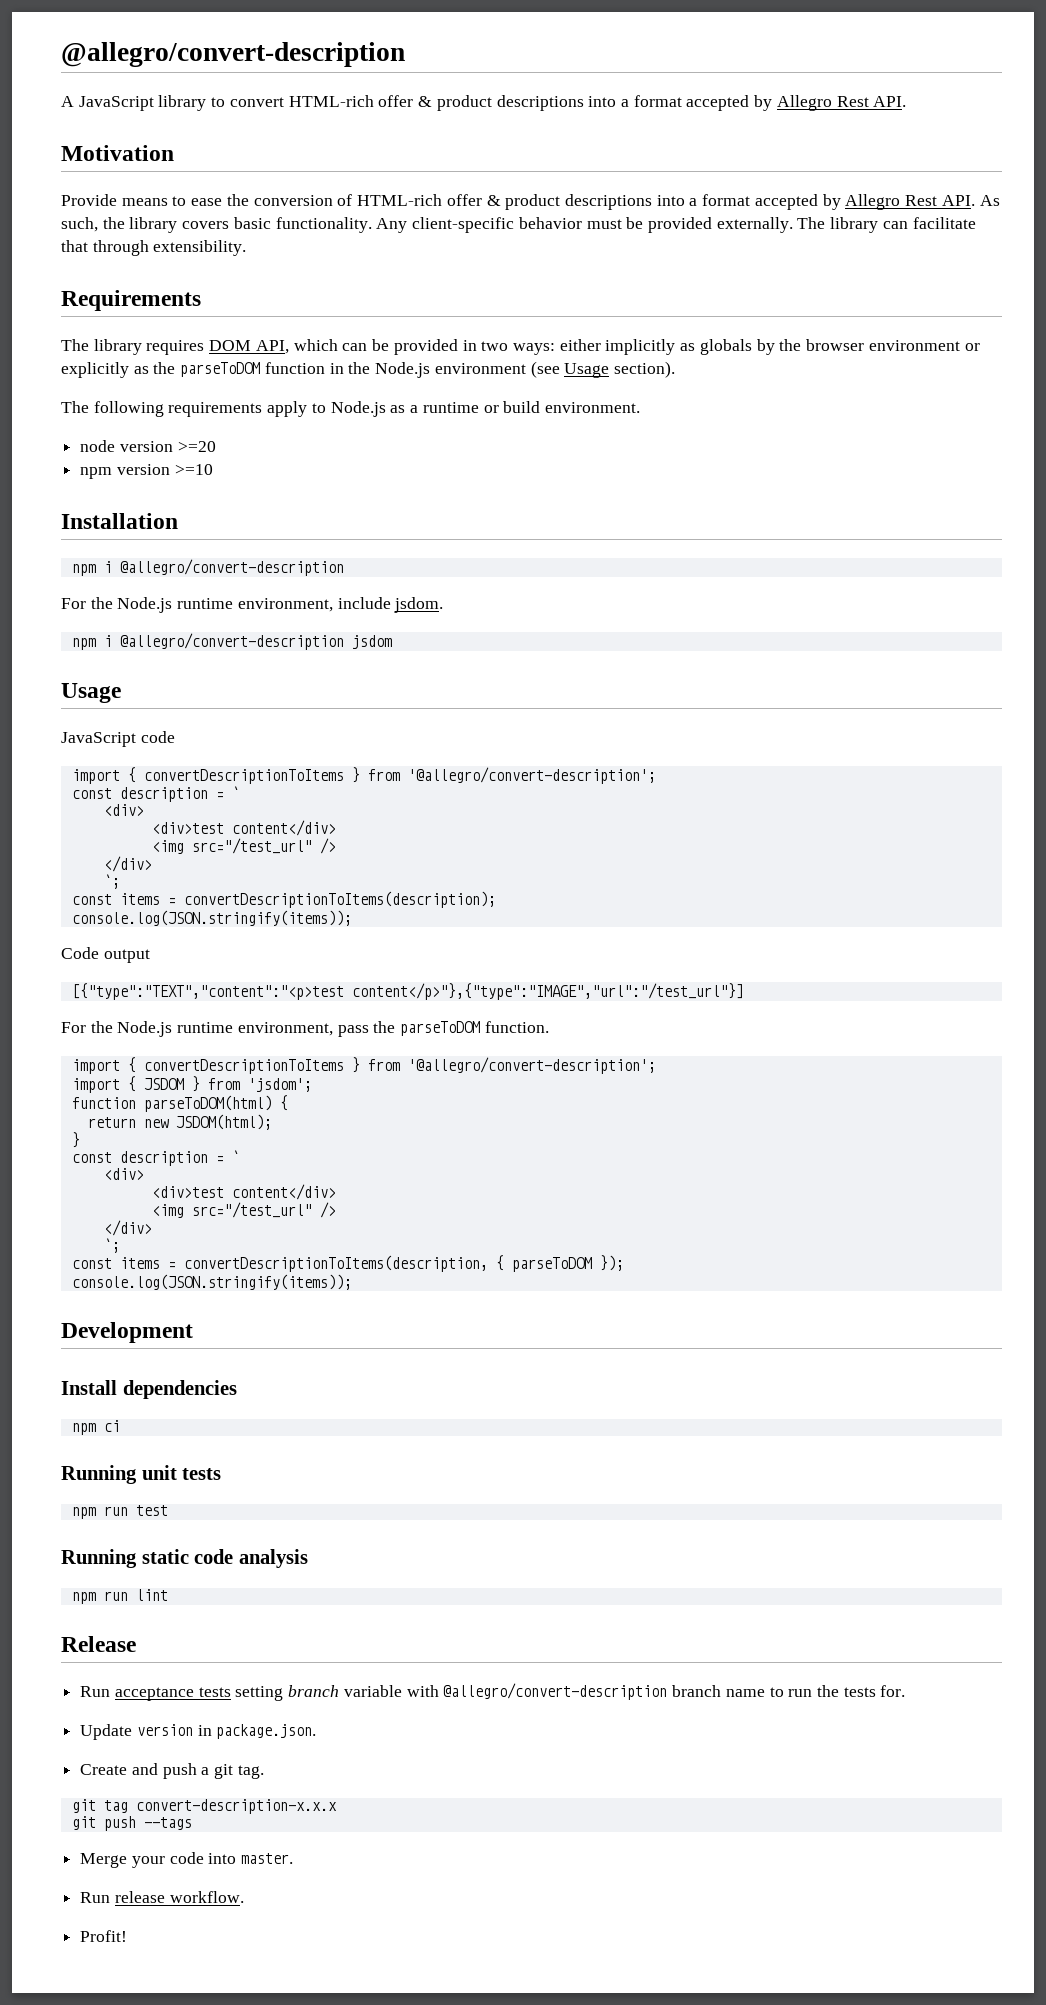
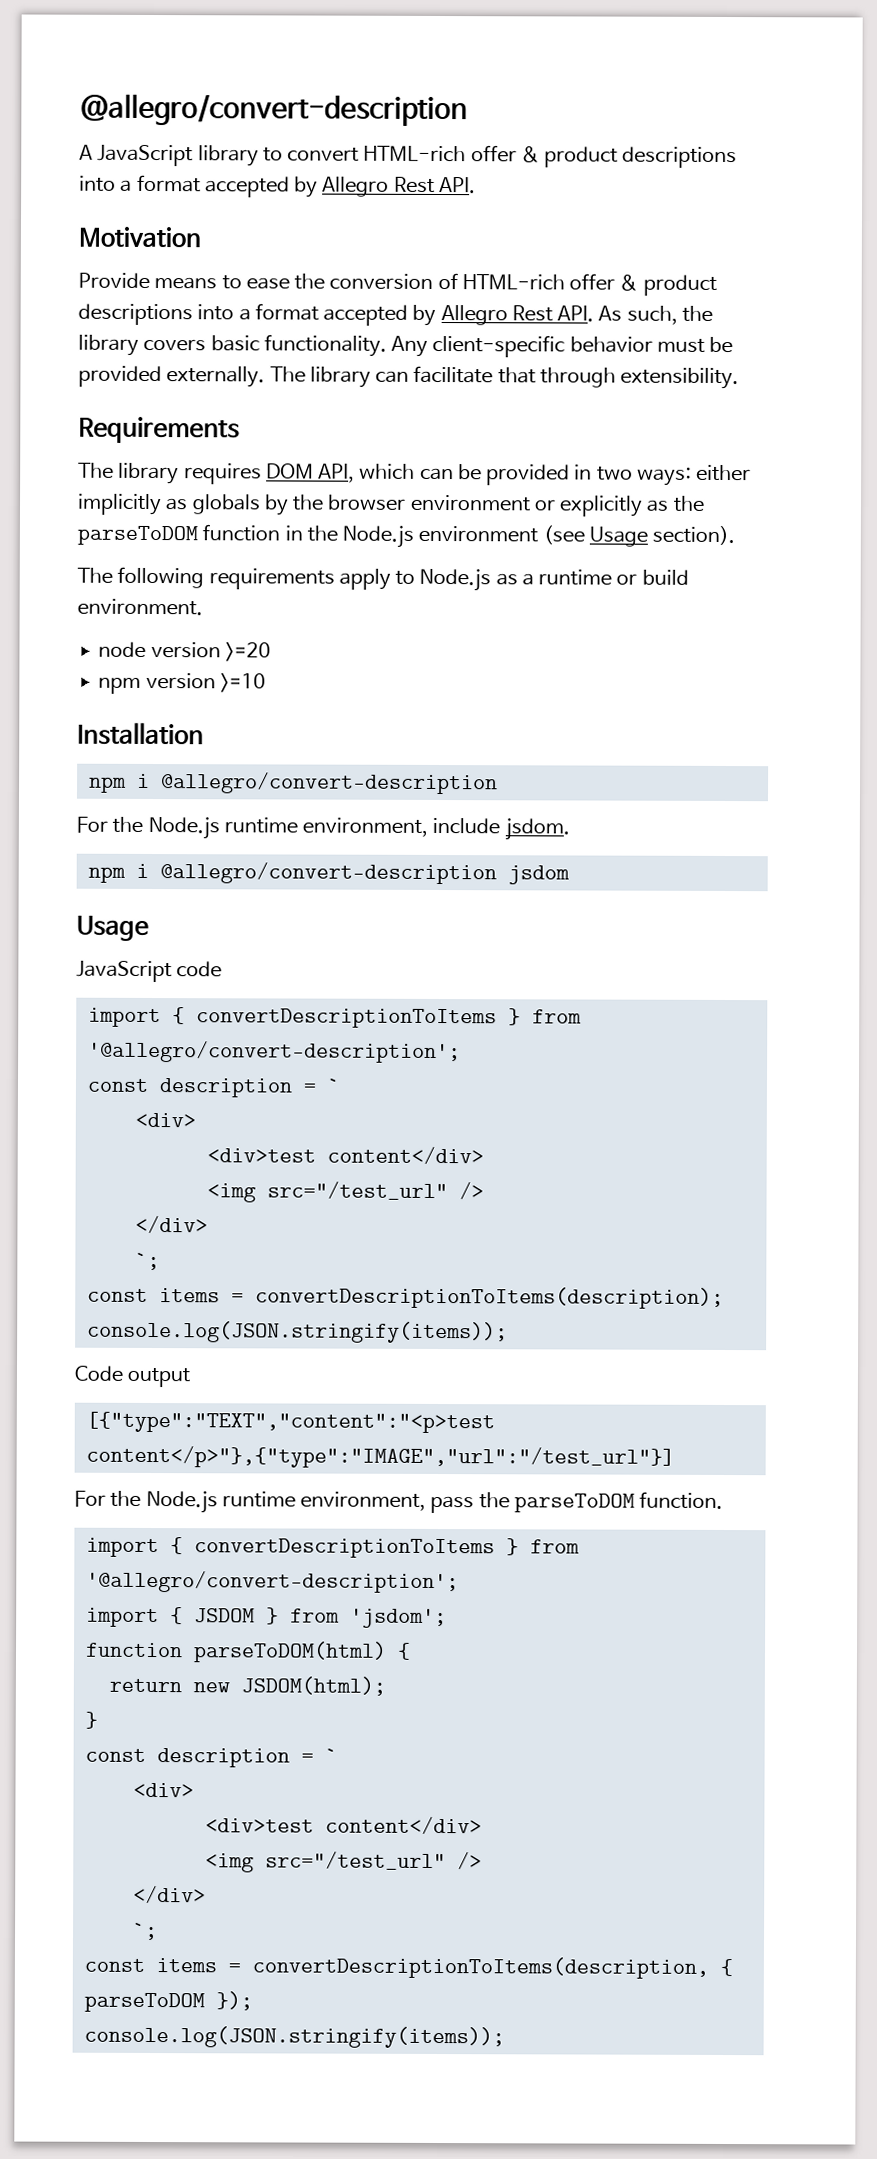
- Development
- Install dependencies
- npm ci
- Running unit tests
- npm run test
- Running static code analysis
- npm run lint
- Release
- Run acceptance tests setting branch variable with @allegro/convert-description branch name to run the tests for.
- Update version in package.json.
- Create and push a git tag.
- git tag convert-description-x.x.x
- git push --tags
- Merge your code into master.
- Run release workflow.
- Profit!

